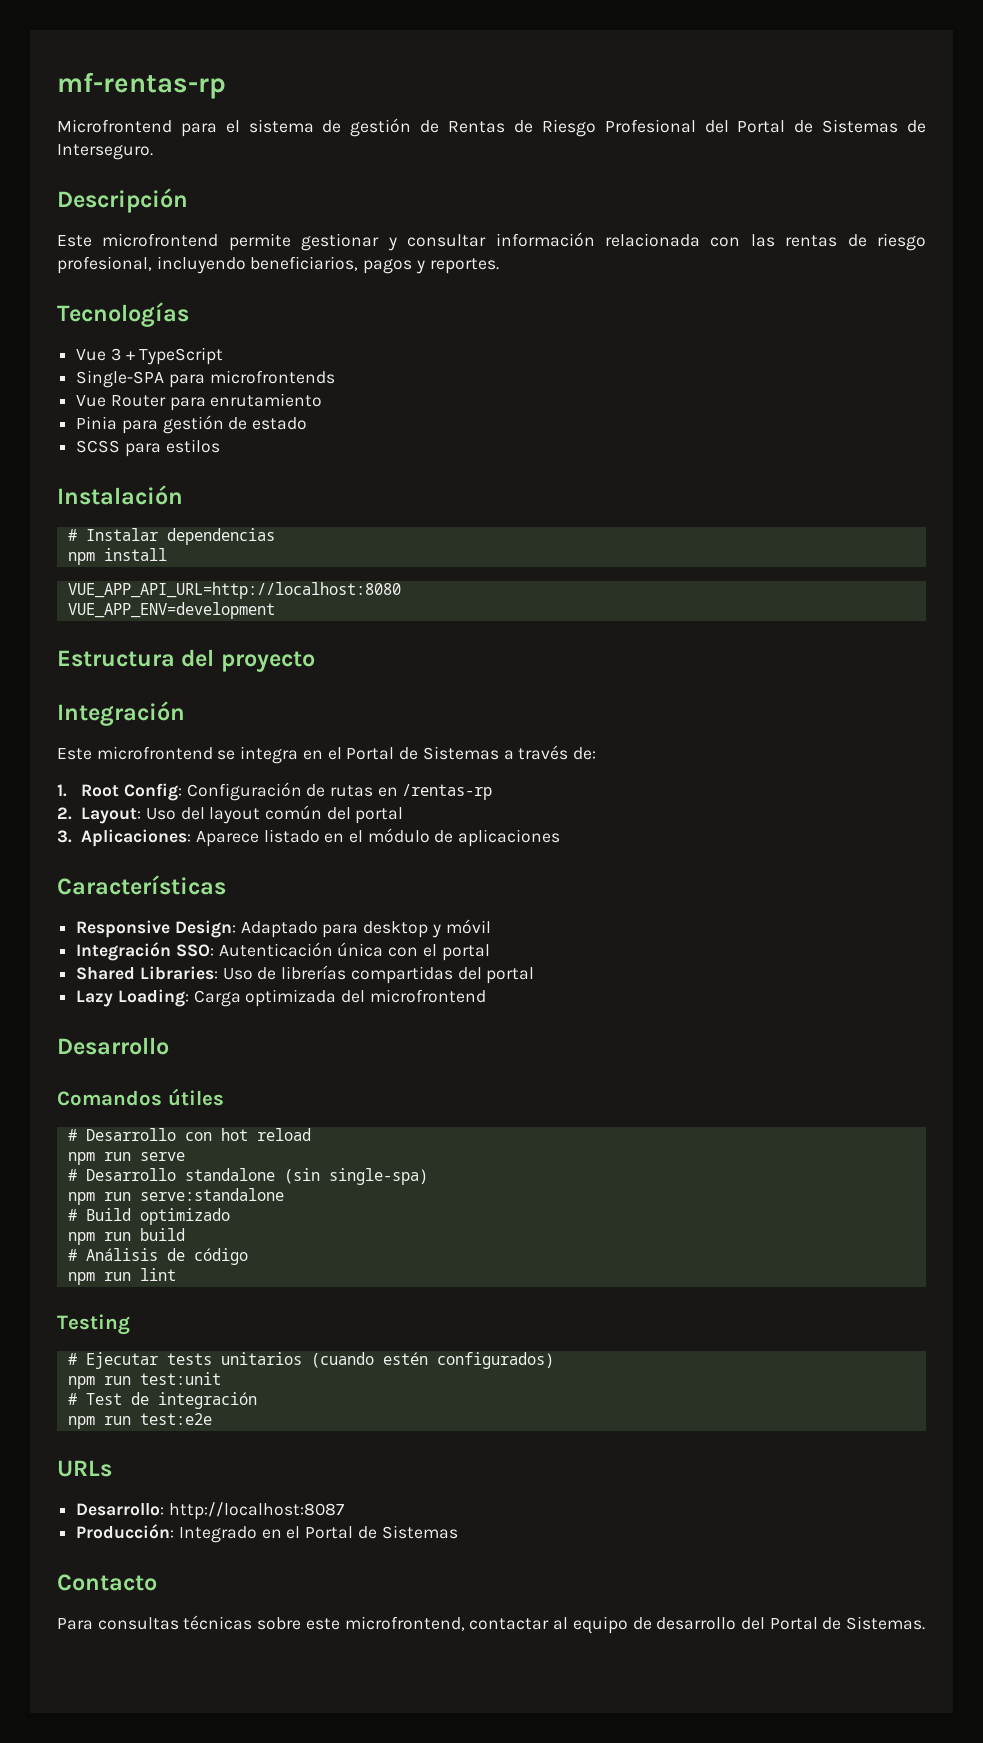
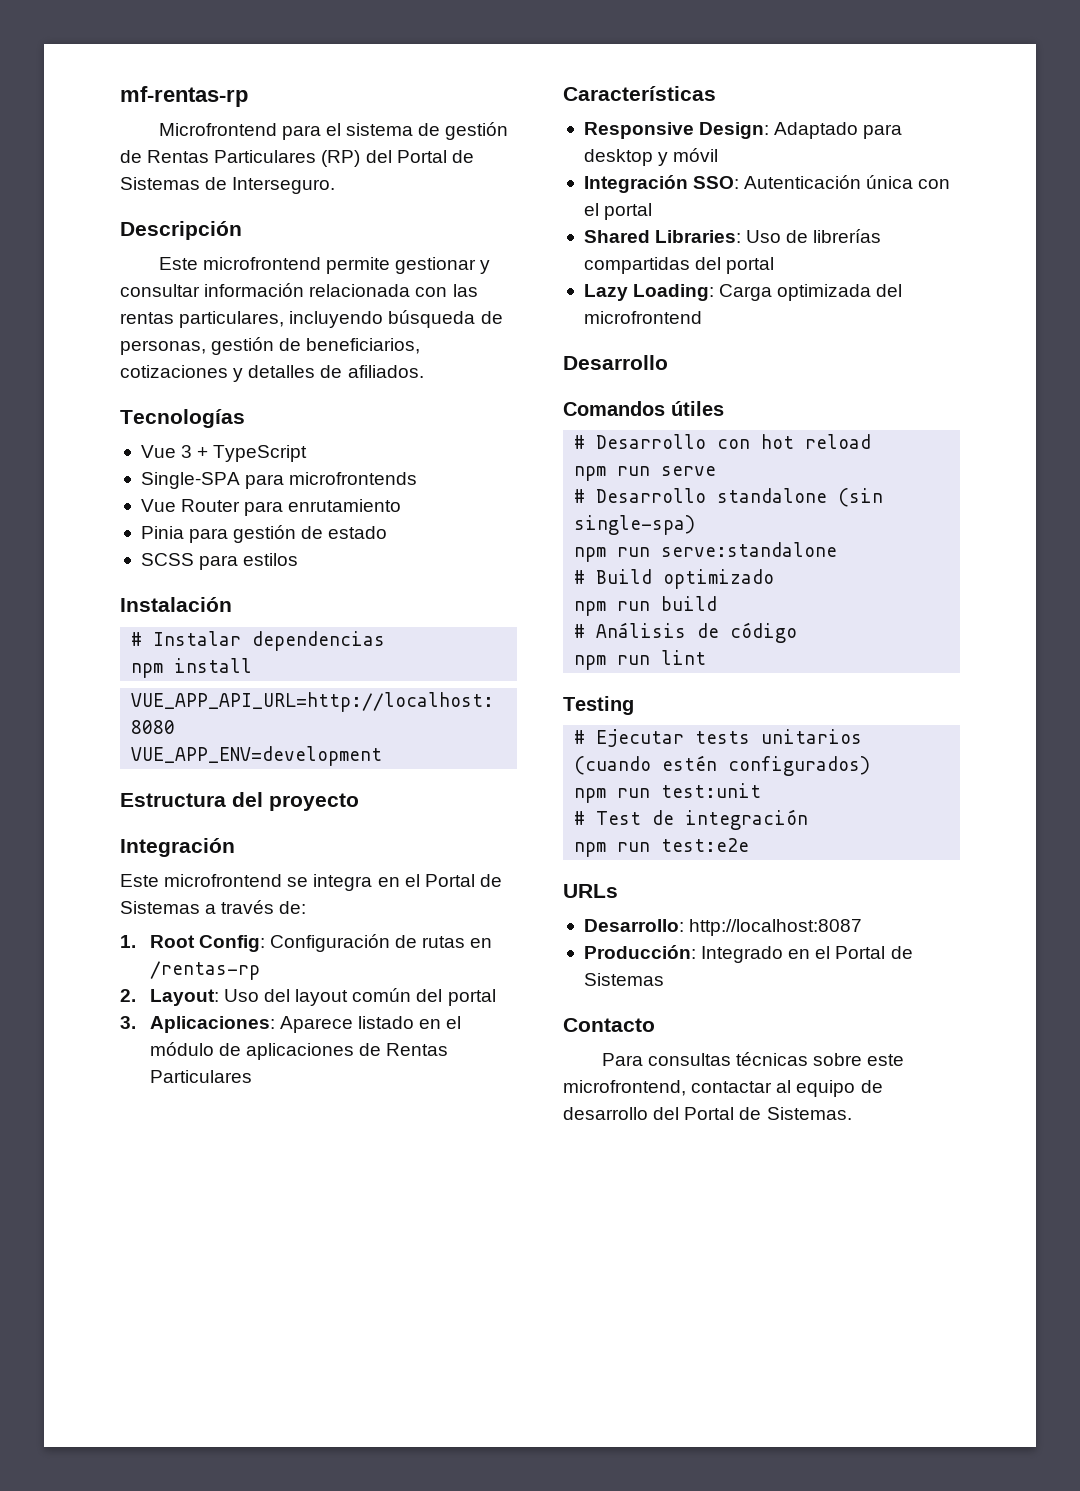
- Microfrontend para el sistema de gestión de Rentas de Riesgo Profesional del Portal de Sistemas de Interseguro.
+ Microfrontend para el sistema de gestión de Rentas Particulares (RP) del Portal de Sistemas de Interseguro.
- Este microfrontend permite gestionar y consultar información relacionada con las rentas de riesgo profesional, incluyendo beneficiarios, pagos y reportes.
+ Este microfrontend permite gestionar y consultar información relacionada con las rentas particulares, incluyendo búsqueda de personas, gestión de beneficiarios, cotizaciones y detalles de afiliados.
- 3. Aplicaciones: Aparece listado en el módulo de aplicaciones
+ 3. Aplicaciones: Aparece listado en el módulo de aplicaciones de Rentas Particulares

